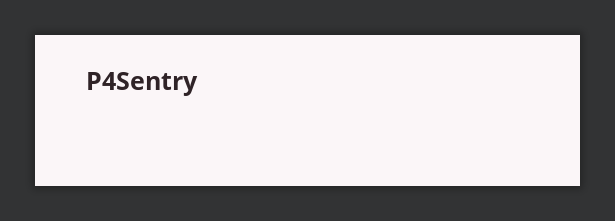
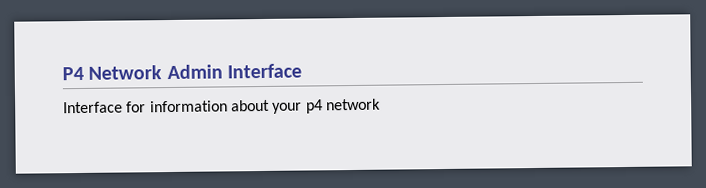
- P4Sentry
+ P4 Network Admin Interface
+ Interface for information about your p4 network

